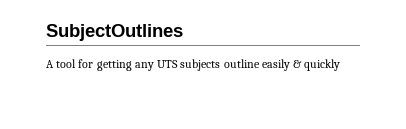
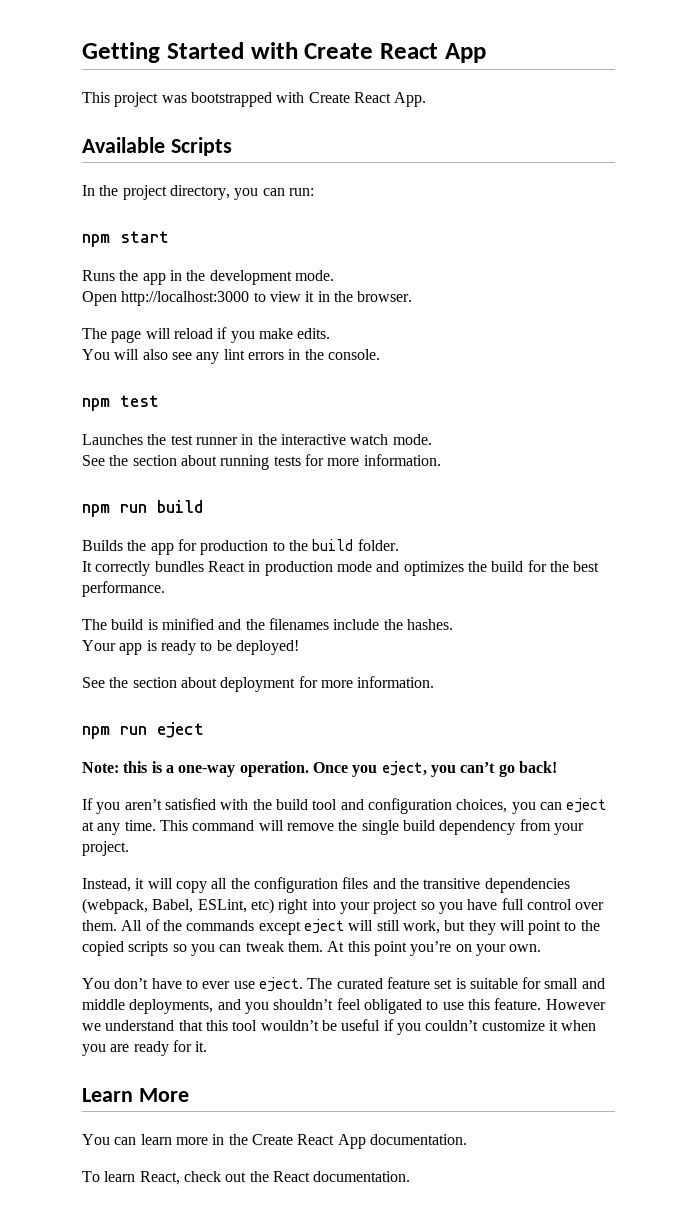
- SubjectOutlines
- A tool for getting any UTS subjects outline easily & quickly
+ Getting Started with Create React App
+ This project was bootstrapped with Create React App.
+ Available Scripts
+ In the project directory, you can run:
+ npm start
+ Runs the app in the development mode.
+ Open http://localhost:3000 to view it in the browser.
+ The page will reload if you make edits.
+ You will also see any lint errors in the console.
+ npm test
+ Launches the test runner in the interactive watch mode.
+ See the section about running tests for more information.
+ npm run build
+ Builds the app for production to the build folder.
+ It correctly bundles React in production mode and optimizes the build for the best performance.
+ The build is minified and the filenames include the hashes.
+ Your app is ready to be deployed!
+ See the section about deployment for more information.
+ npm run eject
+ Note: this is a one-way operation. Once you eject, you can’t go back!
+ If you aren’t satisfied with the build tool and configuration choices, you can eject at any time. This command will remove the single build dependency from your project.
+ Instead, it will copy all the configuration files and the transitive dependencies (webpack, Babel, ESLint, etc) right into your project so you have full control over them. All of the commands except eject will still work, but they will point to the copied scripts so you can tweak them. At this point you’re on your own.
+ You don’t have to ever use eject. The curated feature set is suitable for small and middle deployments, and you shouldn’t feel obligated to use this feature. However we understand that this tool wouldn’t be useful if you couldn’t customize it when you are ready for it.
+ Learn More
+ You can learn more in the Create React App documentation.
+ To learn React, check out the React documentation.

